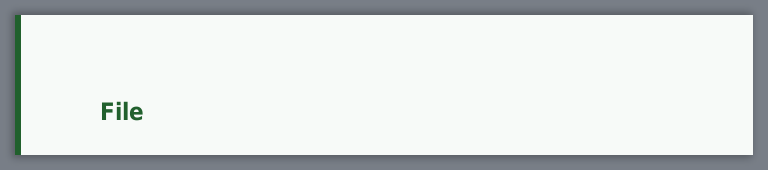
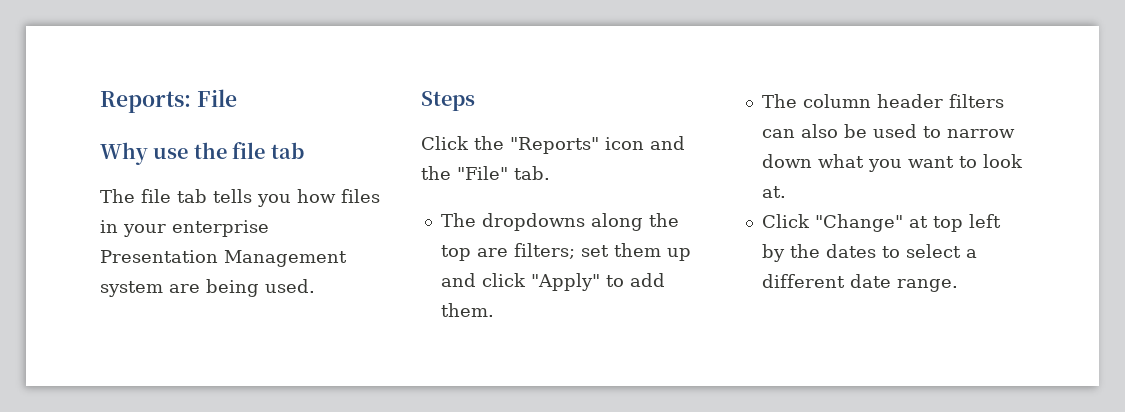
- File
+ Reports: File
+ Why use the file tab
+ The file tab tells you how files in your enterprise Presentation Management system are being used.
+ Steps
+ Click the "Reports" icon and the "File" tab.
+ The dropdowns along the top are filters; set them up and click "Apply" to add them.
+ The column header filters can also be used to narrow down what you want to look at.
+ Click "Change" at top left by the dates to select a different date range.

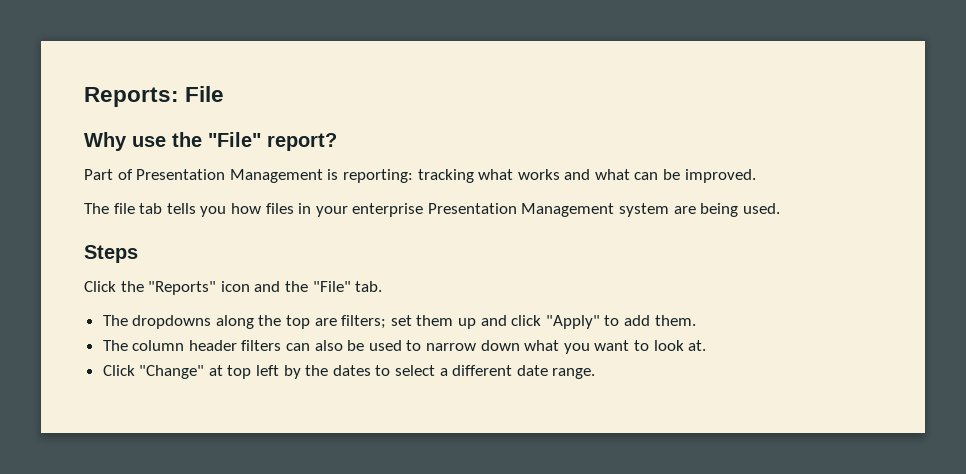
- Why use the file tab
+ Why use the "File" report?
+ Part of Presentation Management is reporting: tracking what works and what can be improved.

